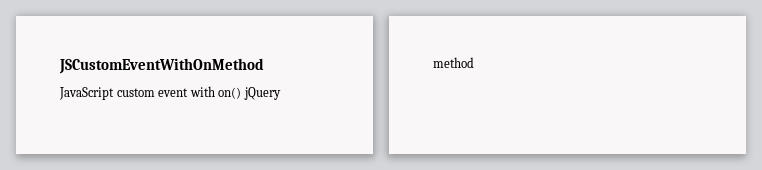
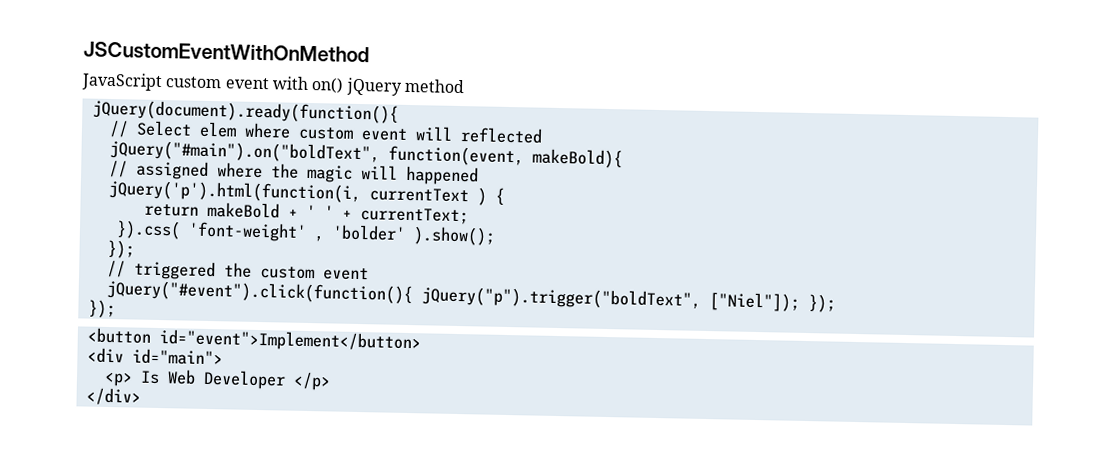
+ jQuery(document).ready(function(){
+ // Select elem where custom event will reflected
+ jQuery("#main").on("boldText", function(event, makeBold){
+ // assigned where the magic will happened
+ jQuery('p').html(function(i, currentText ) {
+ return makeBold + ' ' + currentText;
+ }).css( 'font-weight' , 'bolder' ).show();
+ });
+ // triggered the custom event
+ jQuery("#event").click(function(){ jQuery("p").trigger("boldText", ["Niel"]); });
+ });
+ <button id="event">Implement</button>
+ <div id="main">
+ <p> Is Web Developer </p>
+ </div>

